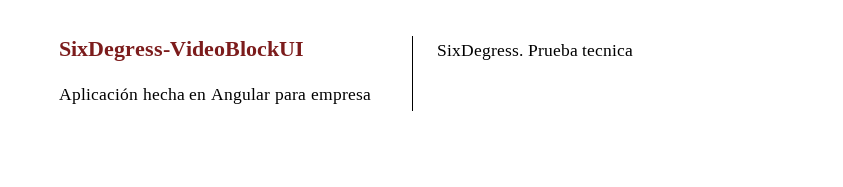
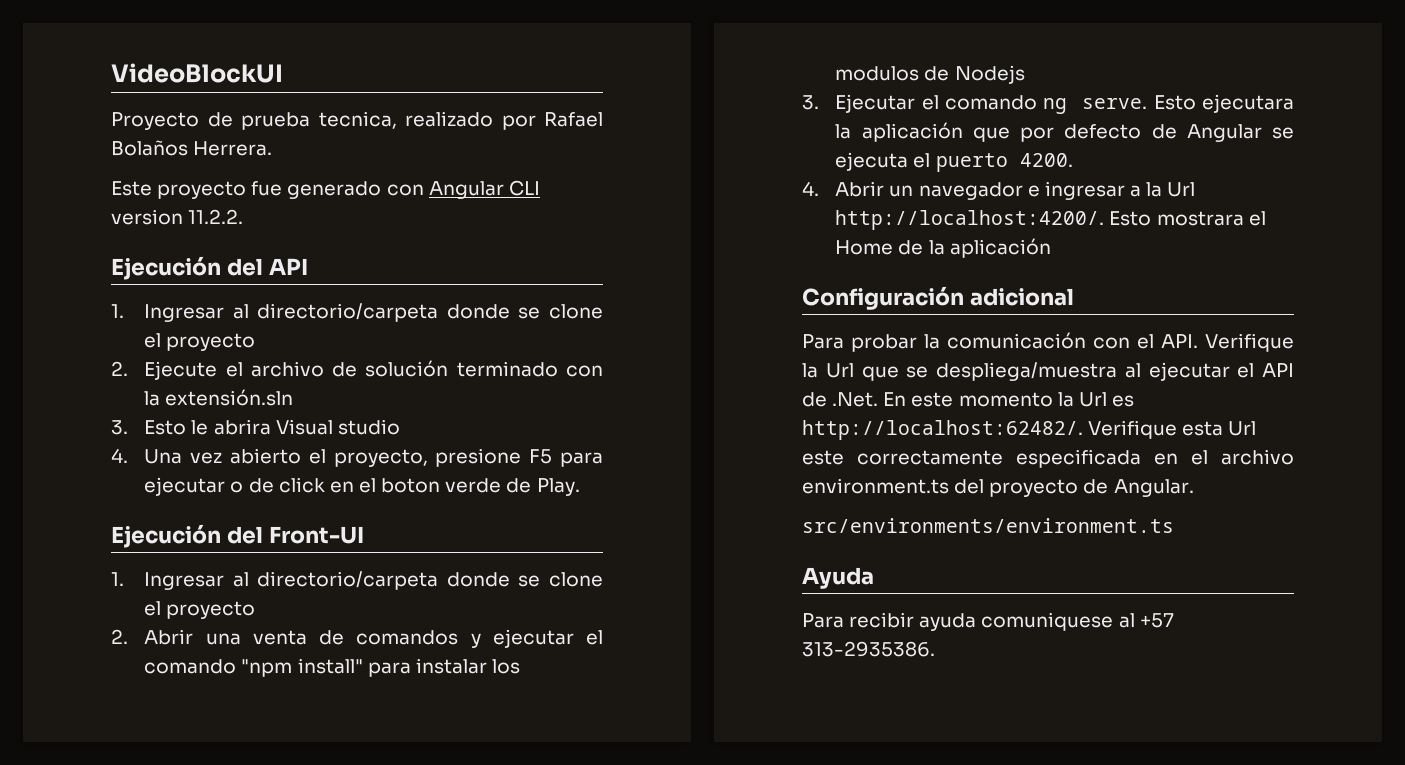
- SixDegress-VideoBlockUI
- Aplicación hecha en Angular para empresa SixDegress. Prueba tecnica
+ VideoBlockUI
+ Proyecto de prueba tecnica, realizado por Rafael Bolaños Herrera.
+ Este proyecto fue generado con Angular CLI version 11.2.2.
+ Ejecución del API
+ 1. Ingresar al directorio/carpeta donde se clone el proyecto
+ 2. Ejecute el archivo de solución terminado con la extensión.sln
+ 3. Esto le abrira Visual studio
+ 4. Una vez abierto el proyecto, presione F5 para ejecutar o de click en el boton verde de Play.
+ Ejecución del Front-UI
+ 1. Ingresar al directorio/carpeta donde se clone el proyecto
+ 2. Abrir una venta de comandos y ejecutar el comando "npm install" para instalar los modulos de Nodejs
+ 3. Ejecutar el comando ng serve. Esto ejecutara la aplicación que por defecto de Angular se ejecuta el puerto 4200.
+ 4. Abrir un navegador e ingresar a la Url http://localhost:4200/. Esto mostrara el Home de la aplicación
+ Configuración adicional
+ Para probar la comunicación con el API. Verifique la Url que se despliega/muestra al ejecutar el API de .Net. En este momento la Url es http://localhost:62482/. Verifique esta Url este correctamente especificada en el archivo environment.ts del proyecto de Angular.
+ src/environments/environment.ts
+ Ayuda
+ Para recibir ayuda comuniquese al +57 313-2935386.

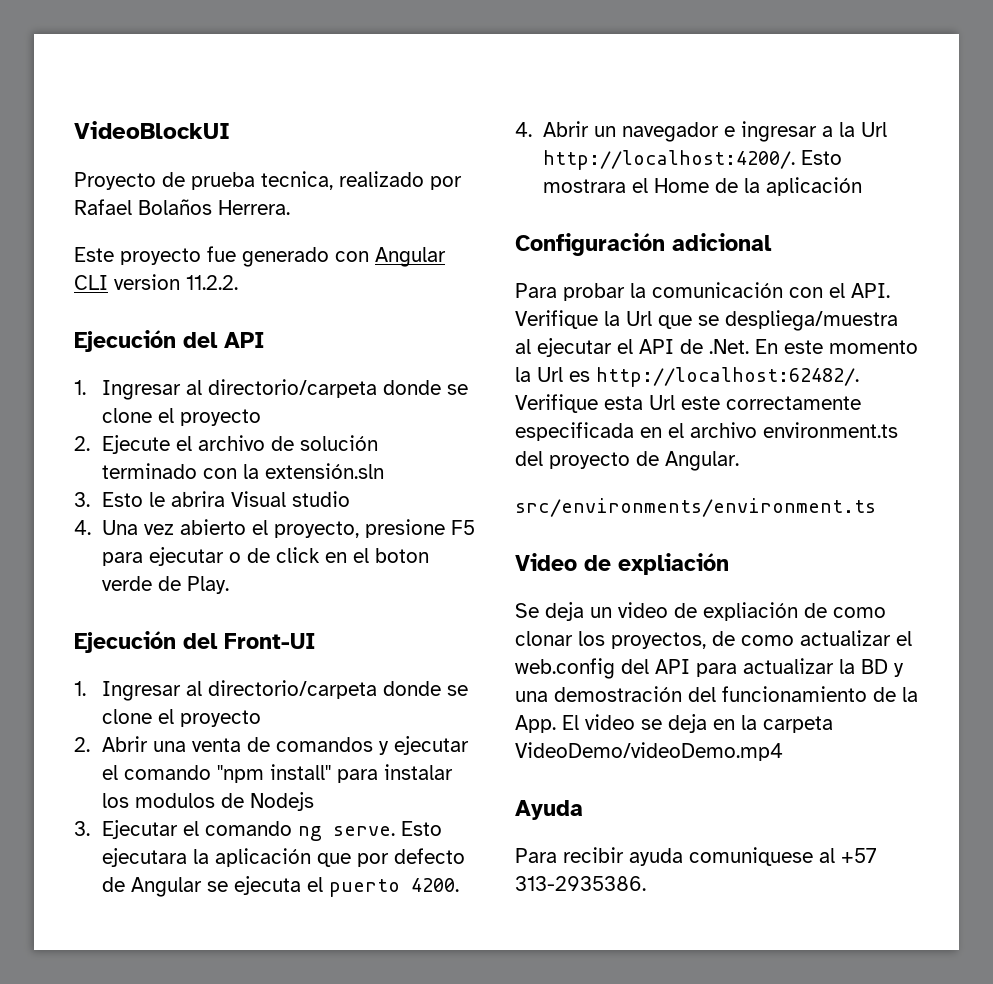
+ Video de expliación
+ Se deja un video de expliación de como clonar los proyectos, de como actualizar el web.config del API para actualizar la BD y una demostración del funcionamiento de la App. El video se deja en la carpeta VideoDemo/videoDemo.mp4

